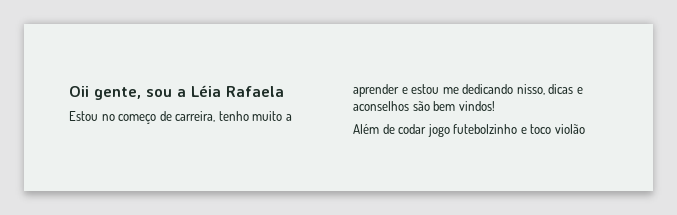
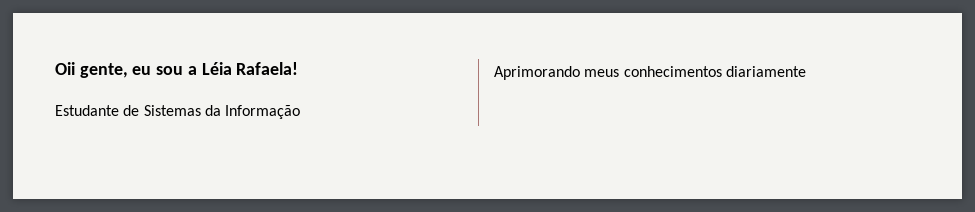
- Oii gente, sou a Léia Rafaela
- Estou no começo de carreira, tenho muito a aprender e estou me dedicando nisso, dicas e aconselhos são bem vindos!
- Além de codar jogo futebolzinho e toco violão
+ Oii gente, eu sou a Léia Rafaela!
+ Estudante de Sistemas da Informação
+ Aprimorando meus conhecimentos diariamente

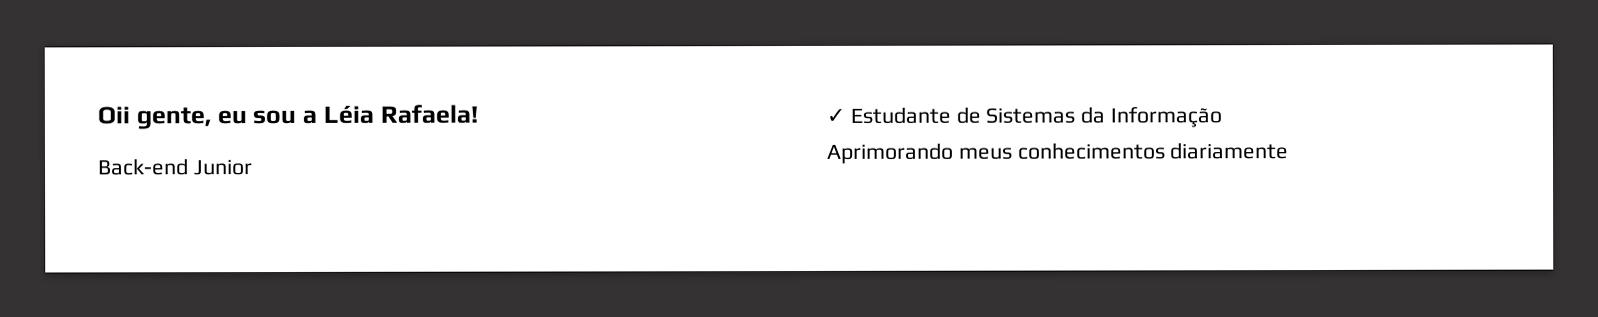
- Estudante de Sistemas da Informação
+ Back-end Junior
+ ✓ Estudante de Sistemas da Informação

